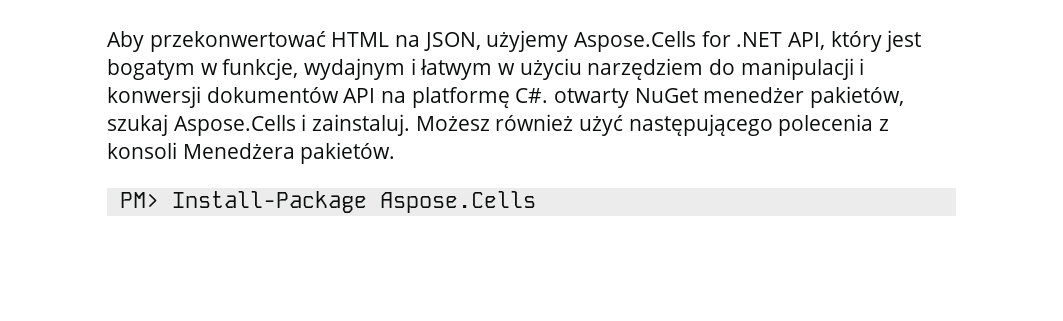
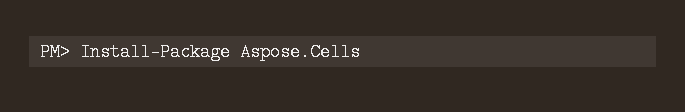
- Aby przekonwertować HTML na JSON, użyjemy Aspose.Cells for .NET API, który jest bogatym w funkcje, wydajnym i łatwym w użyciu narzędziem do manipulacji i konwersji dokumentów API na platformę C#. otwarty NuGet menedżer pakietów, szukaj Aspose.Cells i zainstaluj. Możesz również użyć następującego polecenia z konsoli Menedżera pakietów.

